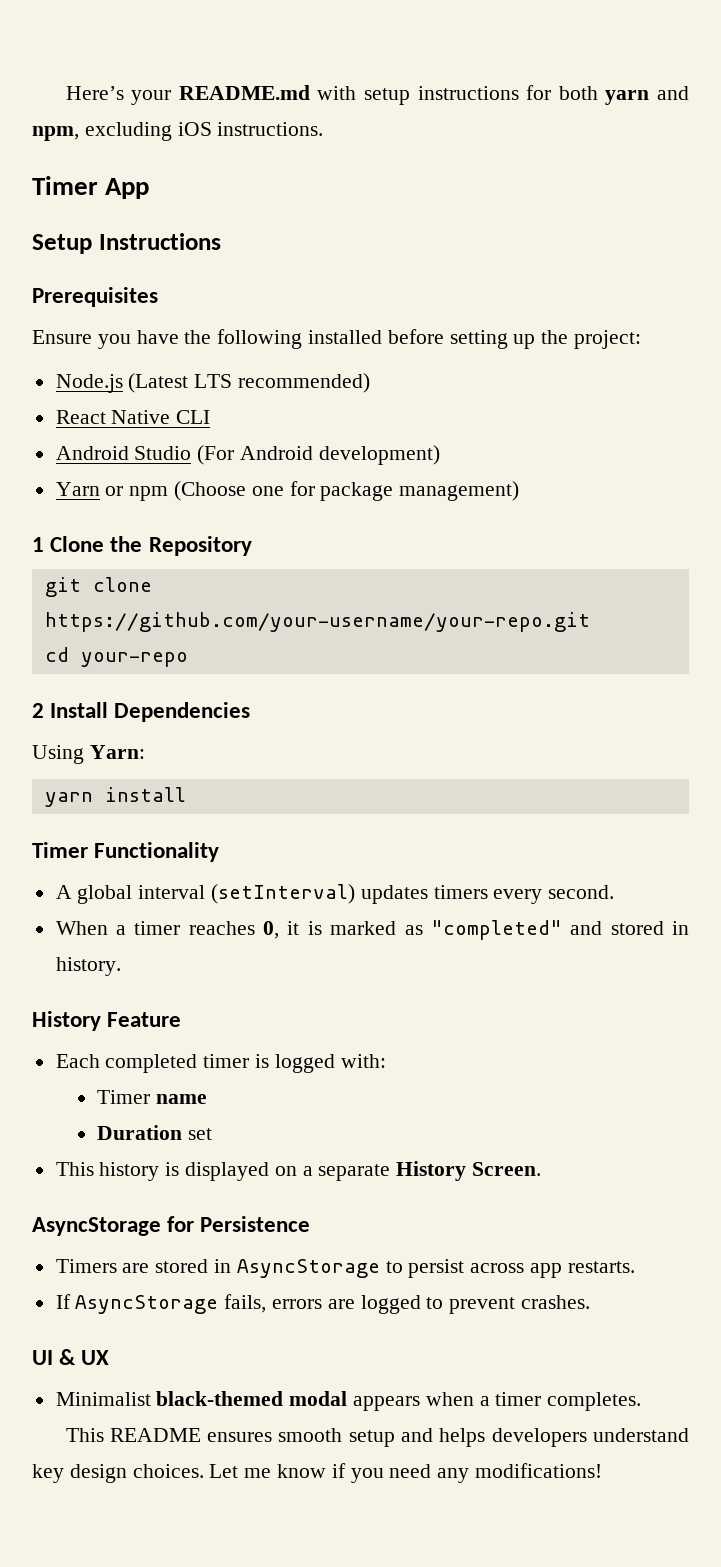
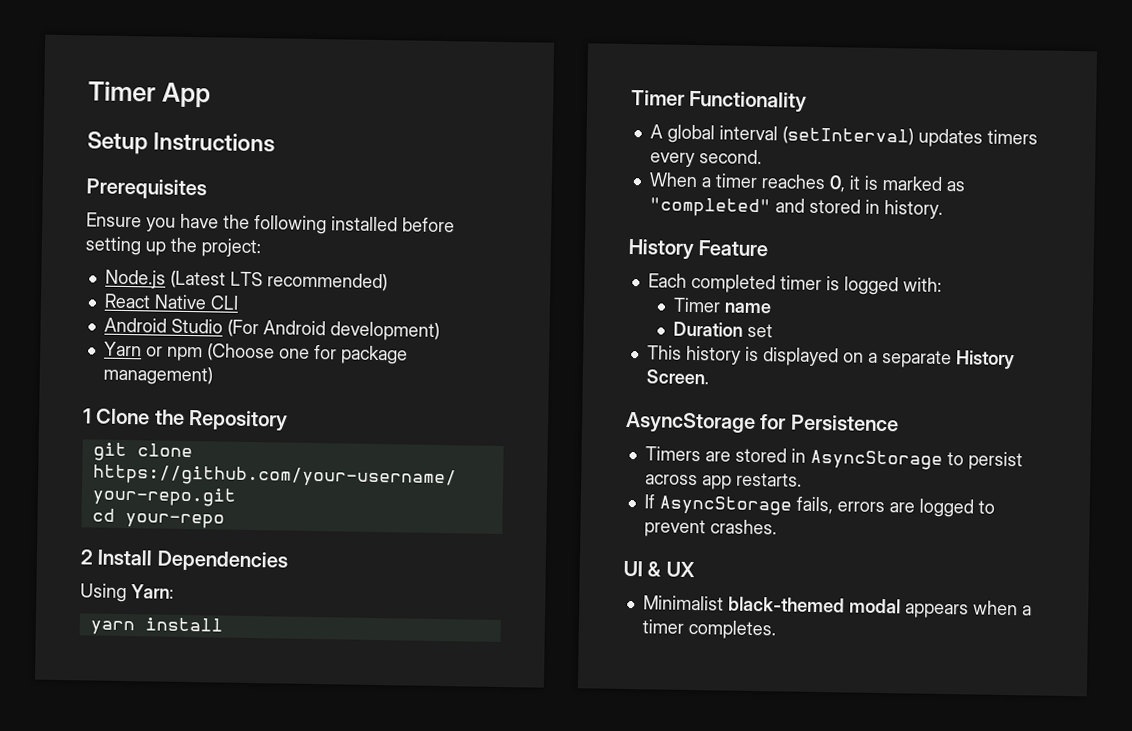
- Here’s your README.md with setup instructions for both yarn and npm, excluding iOS instructions.
- This README ensures smooth setup and helps developers understand key design choices. Let me know if you need any modifications!

